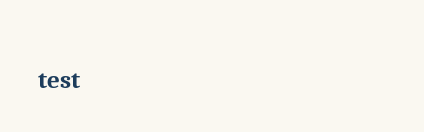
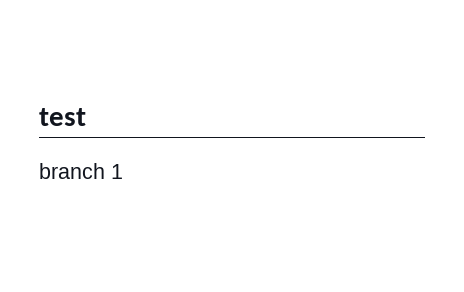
+ branch 1

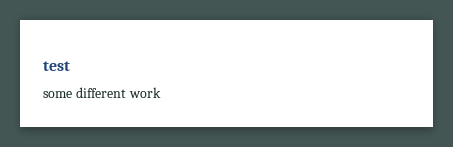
- branch 1
+ some different work

